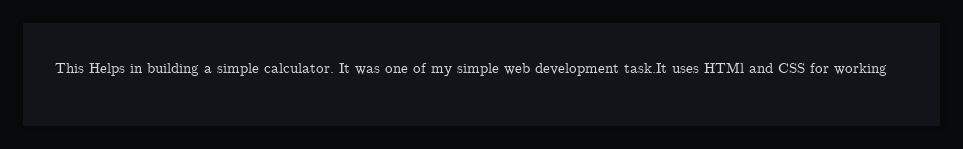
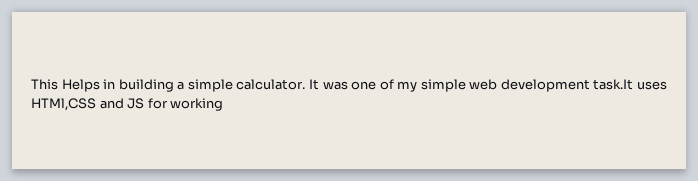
- It was one of my simple web development task.It uses HTMl and CSS for working
+ It was one of my simple web development task.It uses HTMl,CSS and JS for working

